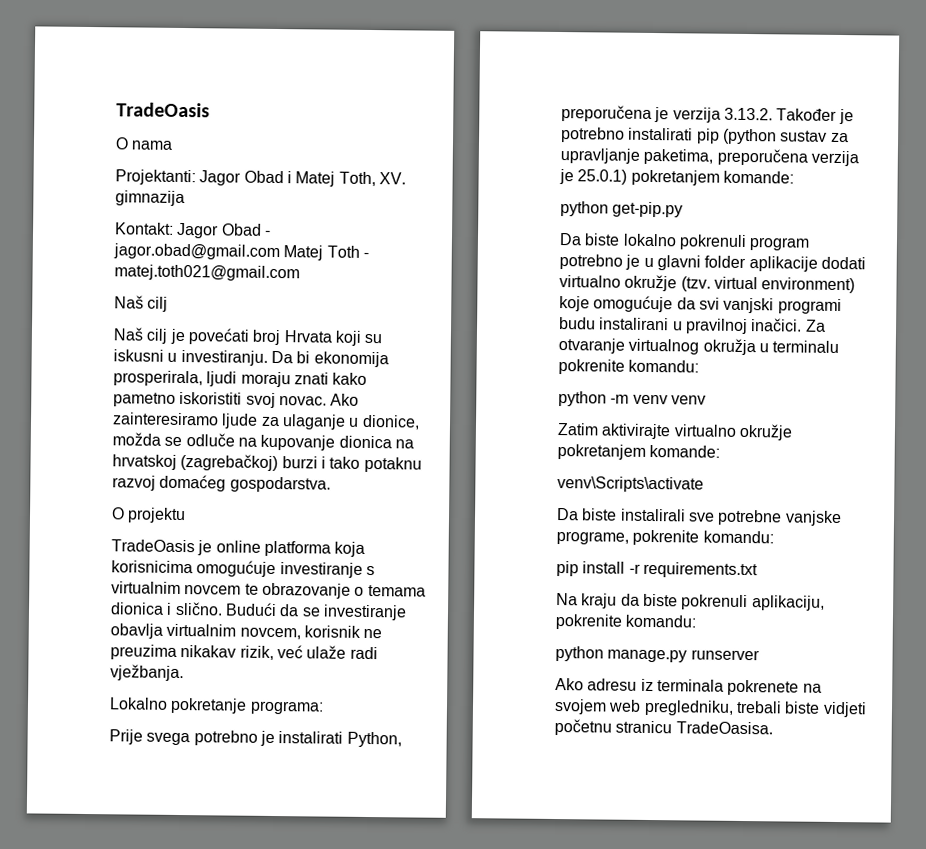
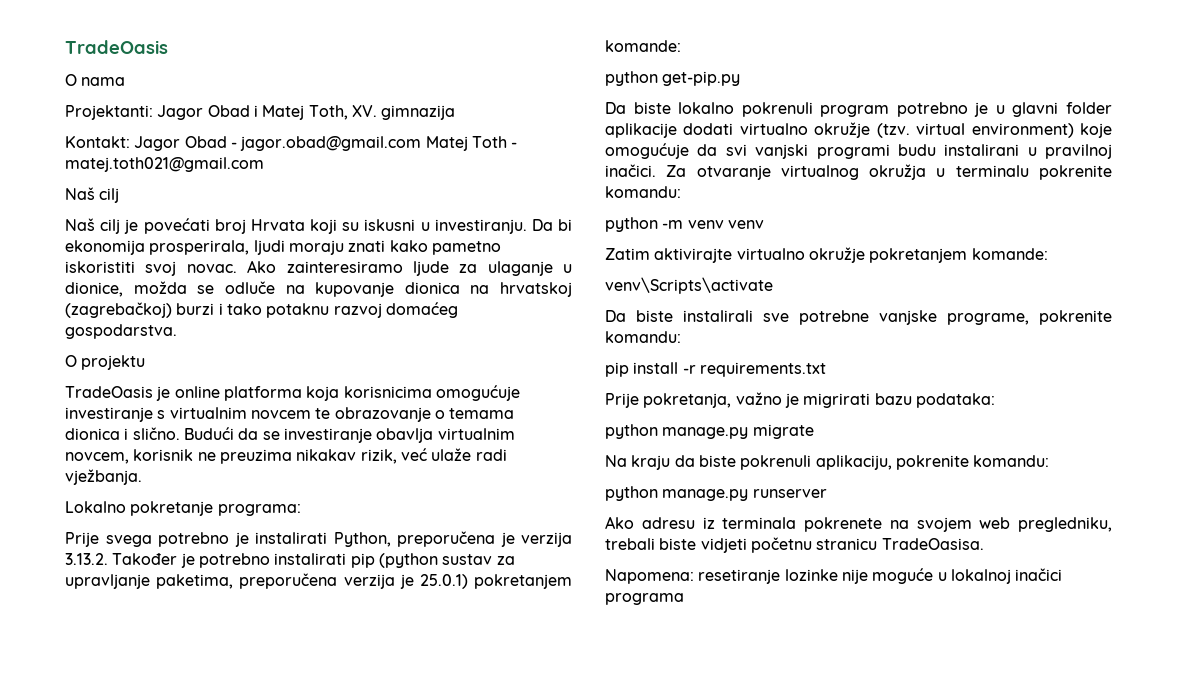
+ Prije pokretanja, važno je migrirati bazu podataka:
+ python manage.py migrate
+ Napomena: resetiranje lozinke nije moguće u lokalnoj inačici programa

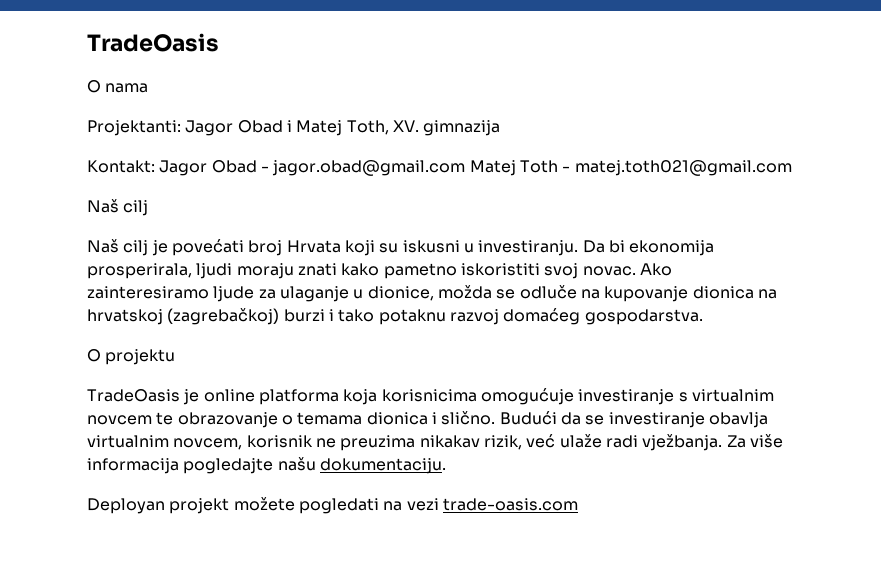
- Budući da se investiranje obavlja virtualnim novcem, korisnik ne preuzima nikakav rizik, već ulaže radi vježbanja.
- Lokalno pokretanje programa:
- Prije svega potrebno je instalirati Python, preporučena je verzija 3.13.2. Također je potrebno instalirati pip (python sustav za upravljanje paketima, preporučena verzija je 25.0.1) pokretanjem komande:
- python get-pip.py
- Da biste lokalno pokrenuli program potrebno je u glavni folder aplikacije dodati virtualno okružje (tzv. virtual environment) koje omogućuje da svi vanjski programi budu instalirani u pravilnoj inačici. Za otvaranje virtualnog okružja u terminalu pokrenite komandu:
- python -m venv venv
- Zatim aktivirajte virtualno okružje pokretanjem komande:
- venv\Scripts\activate
- Da biste instalirali sve potrebne vanjske programe, pokrenite komandu:
- pip install -r requirements.txt
- Prije pokretanja, važno je migrirati bazu podataka:
- python manage.py migrate
- Na kraju da biste pokrenuli aplikaciju, pokrenite komandu:
- python manage.py runserver
- Ako adresu iz terminala pokrenete na svojem web pregledniku, trebali biste vidjeti početnu stranicu TradeOasisa.
- Napomena: resetiranje lozinke nije moguće u lokalnoj inačici programa
+ Budući da se investiranje obavlja virtualnim novcem, korisnik ne preuzima nikakav rizik, već ulaže radi vježbanja. Za više informacija pogledajte našu dokumentaciju.
+ Deployan projekt možete pogledati na vezi trade-oasis.com

